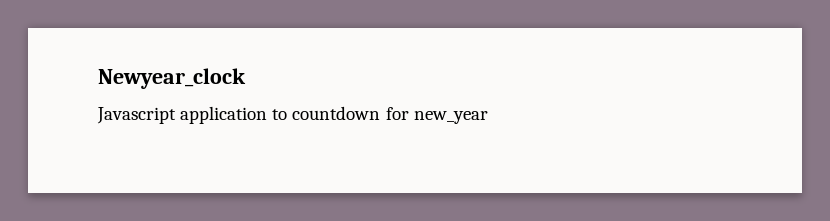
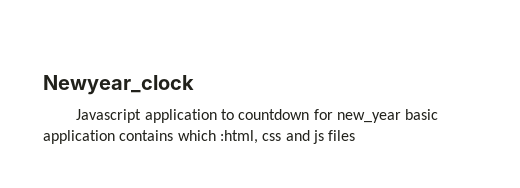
- Javascript application to countdown for new_year
+ Javascript application to countdown for new_year basic application contains which :html, css and js files

